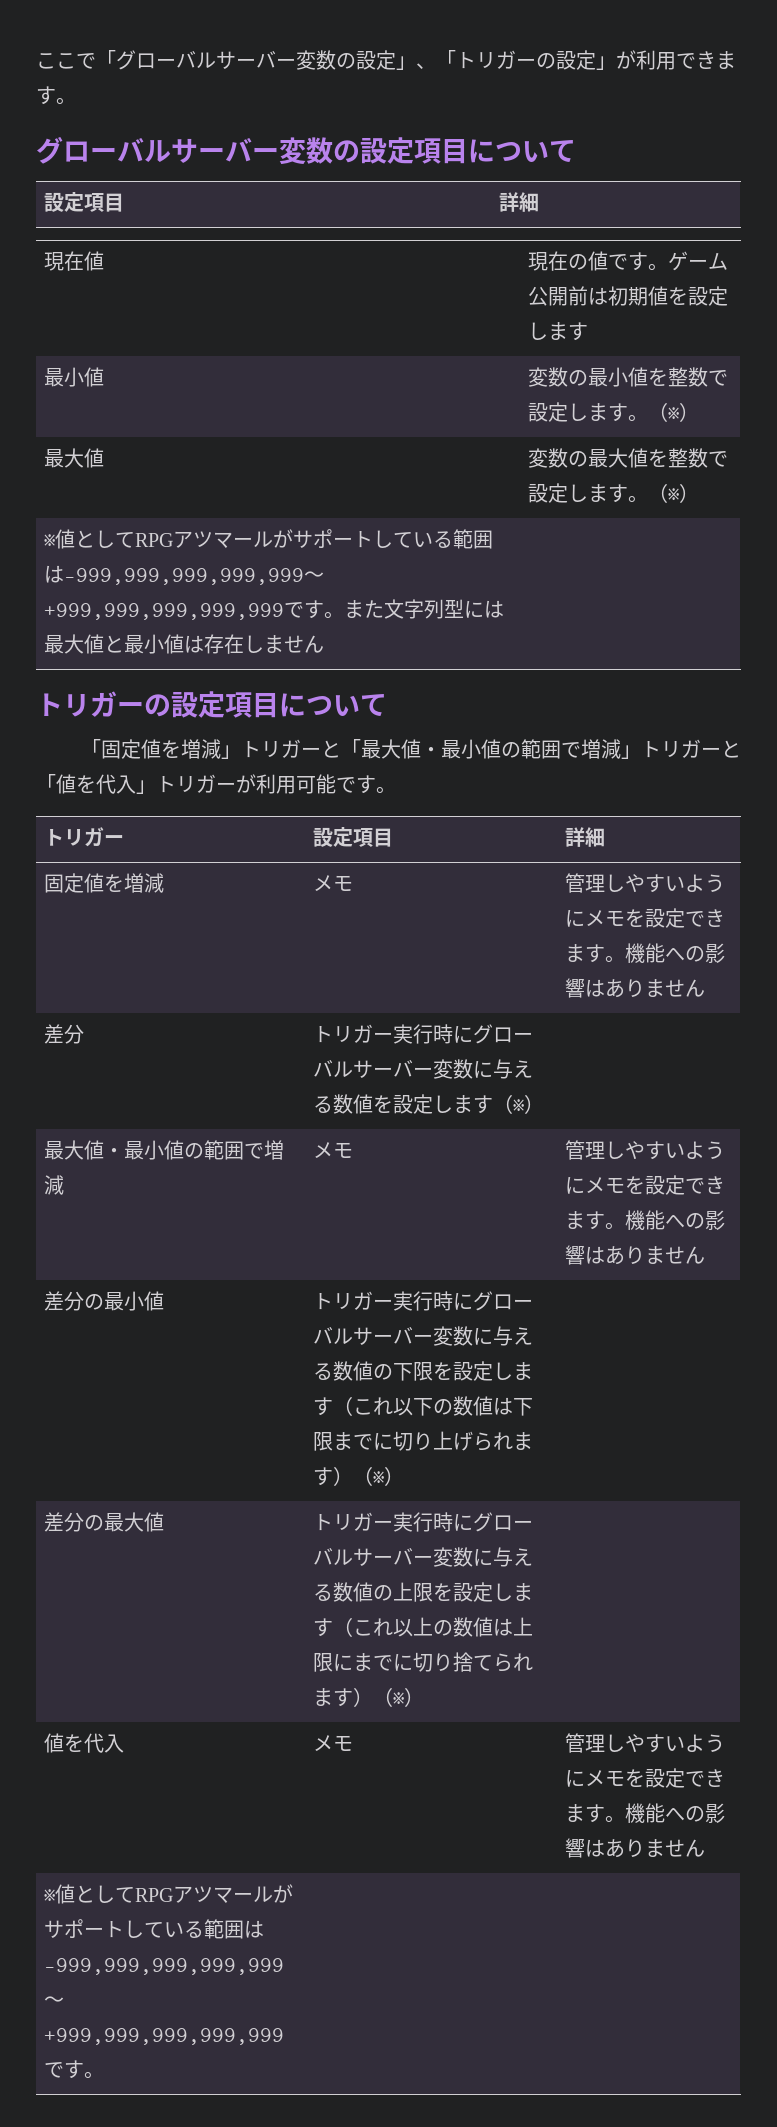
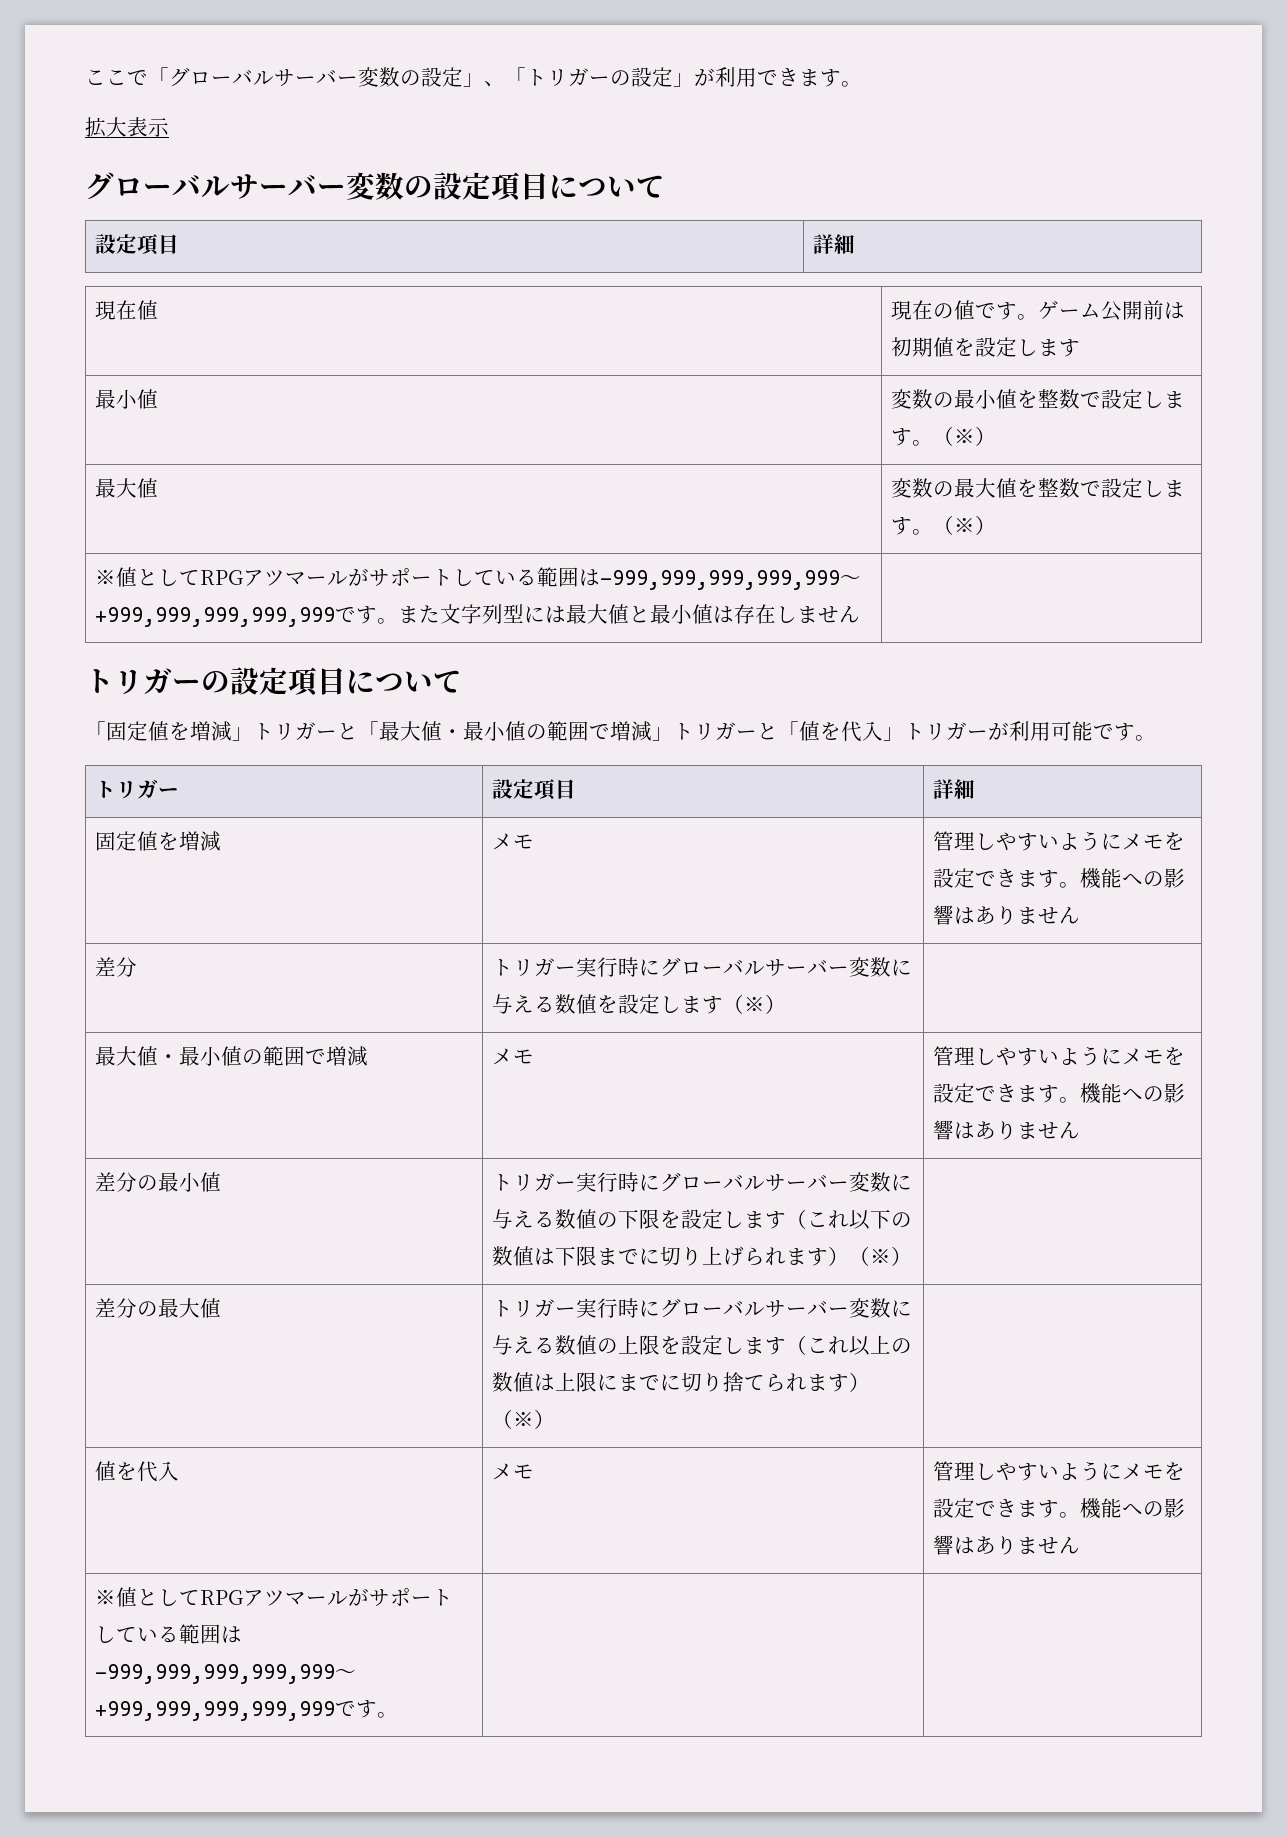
+ 拡大表示

